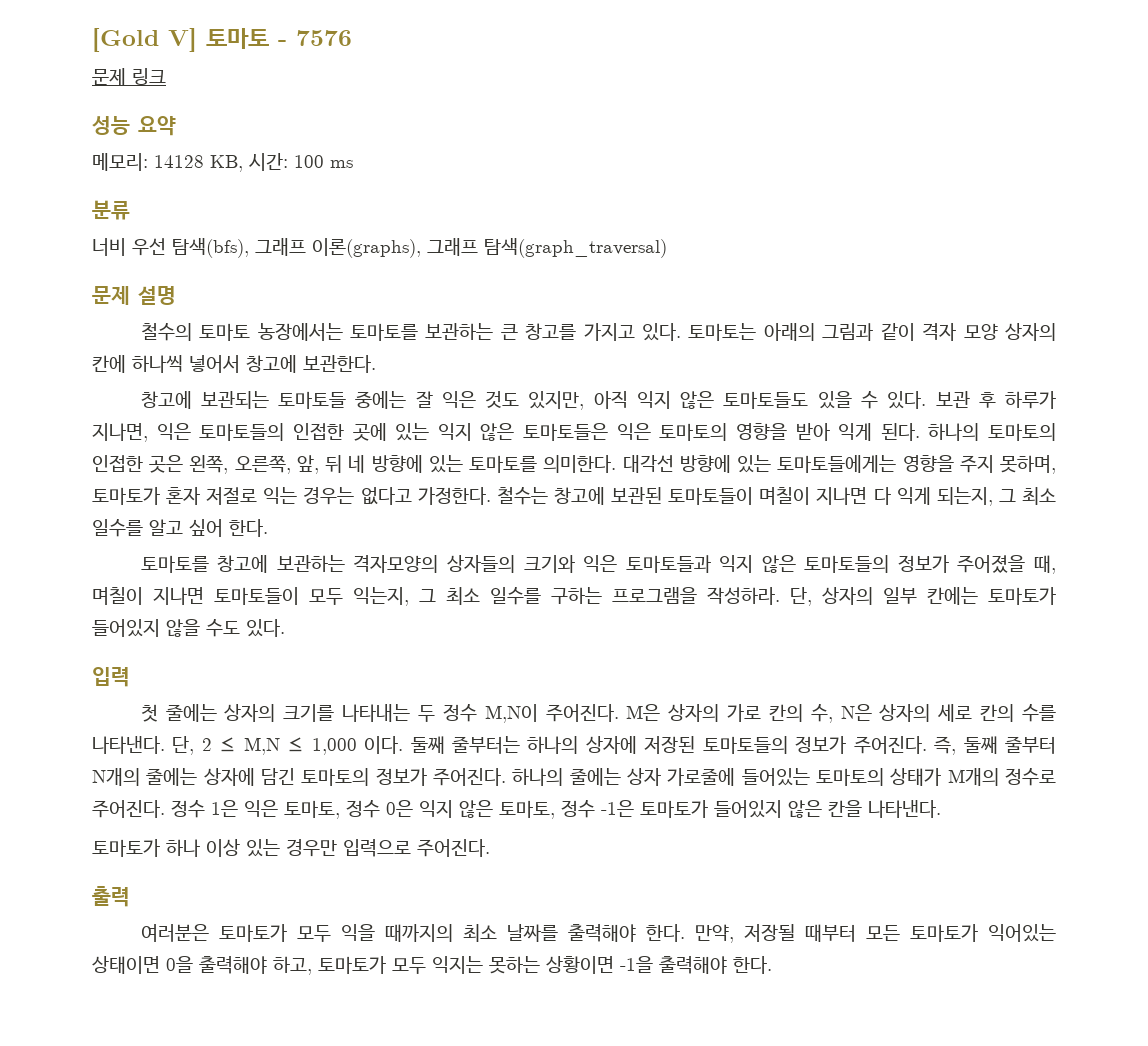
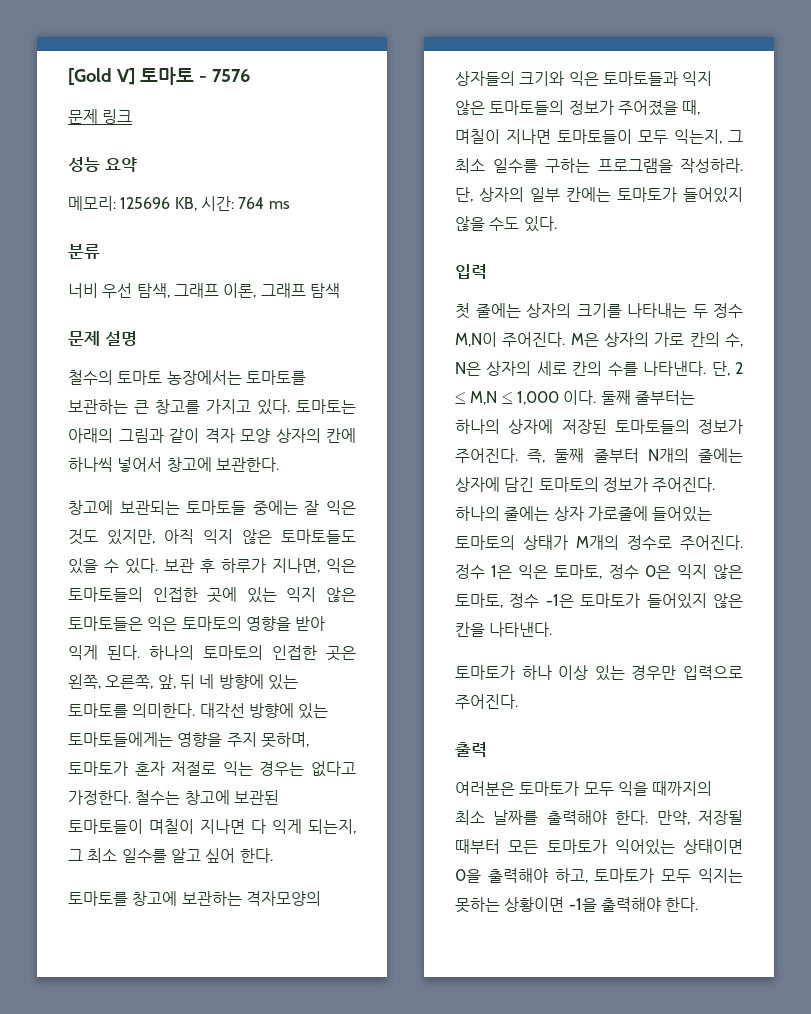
- 메모리: 14128 KB, 시간: 100 ms
+ 메모리: 125696 KB, 시간: 764 ms
- 너비 우선 탐색(bfs), 그래프 이론(graphs), 그래프 탐색(graph_traversal)
+ 너비 우선 탐색, 그래프 이론, 그래프 탐색

